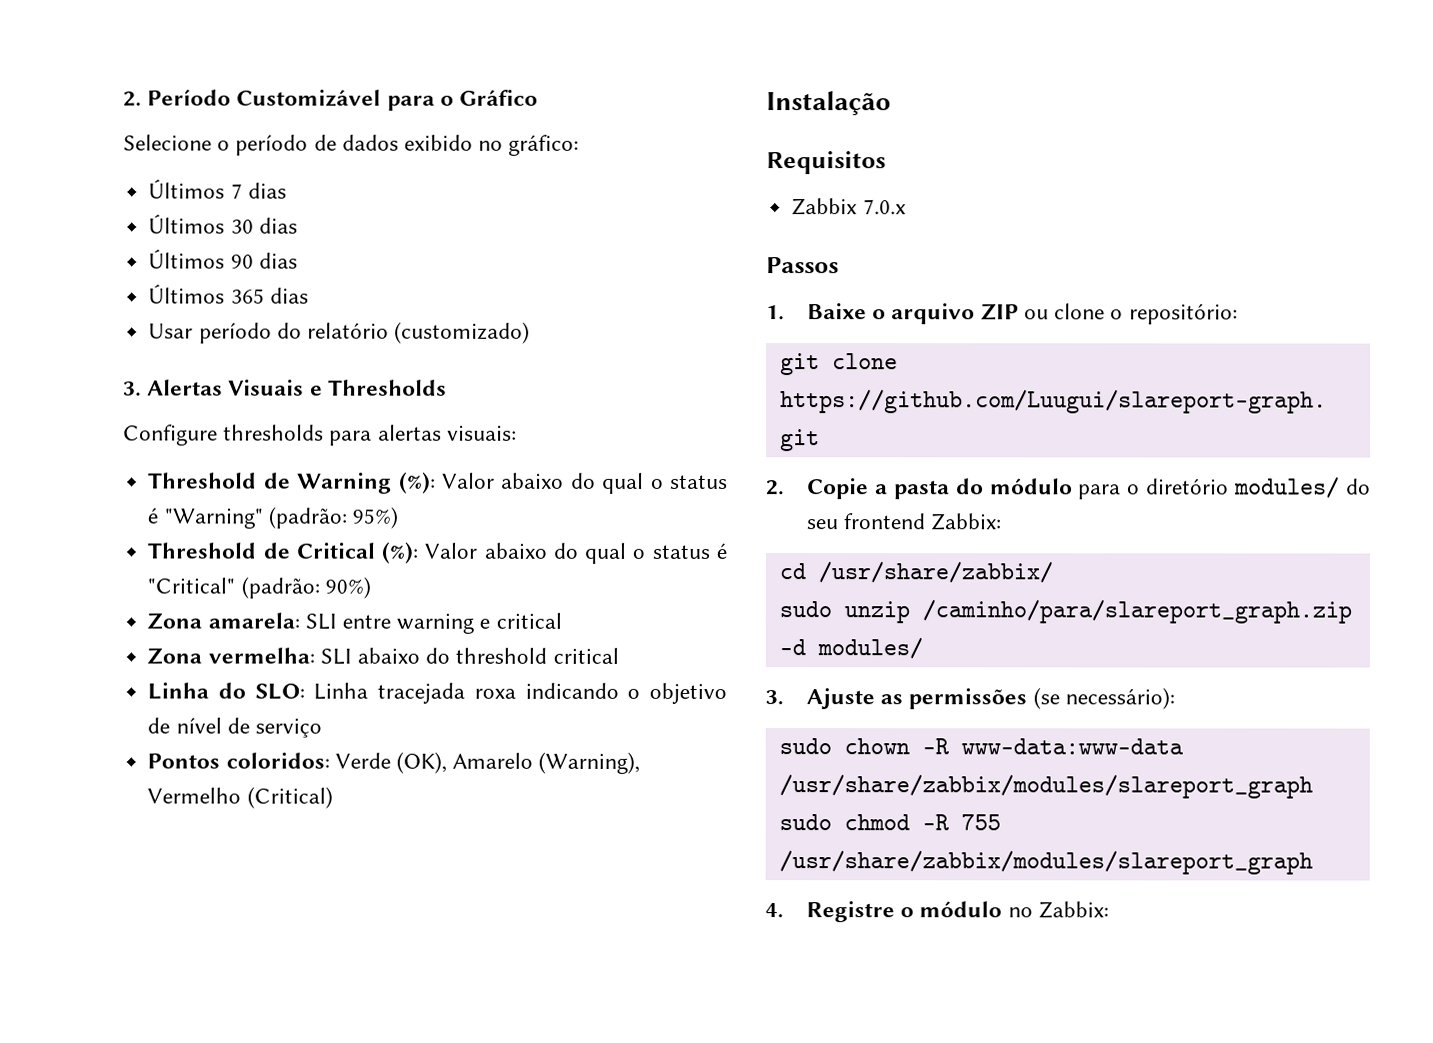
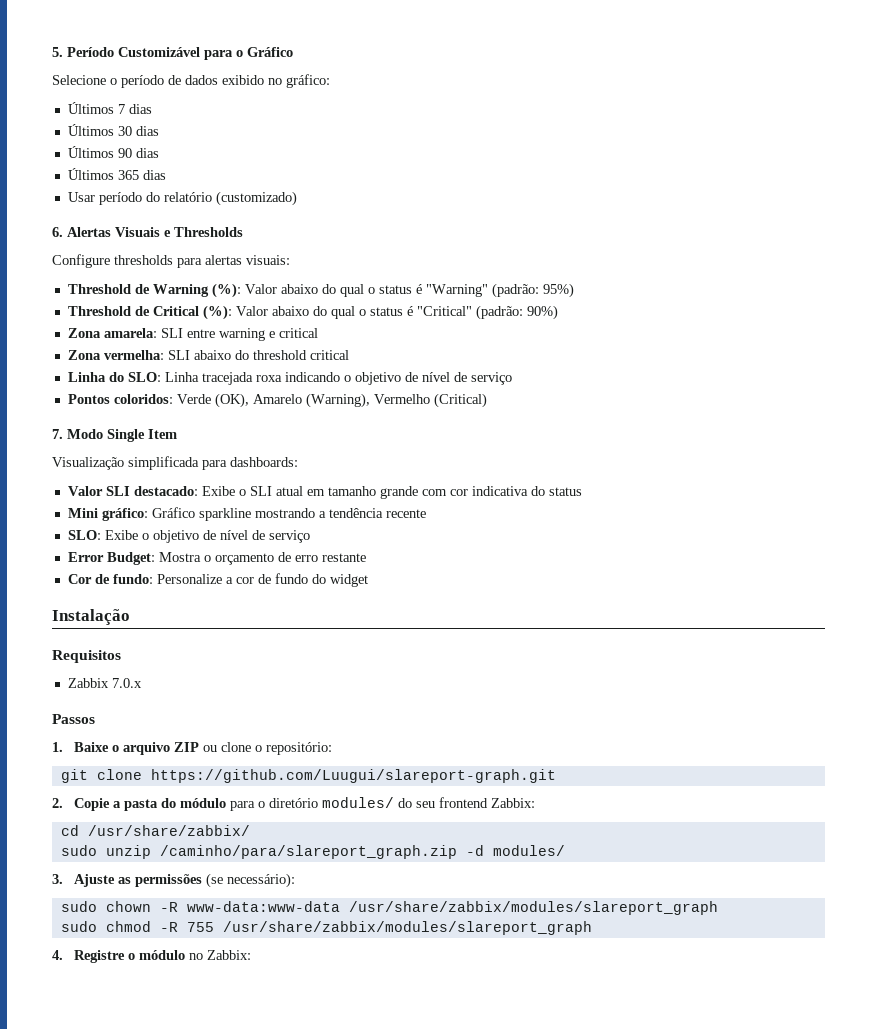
- 2. Período Customizável para o Gráfico
+ 5. Período Customizável para o Gráfico
- 3. Alertas Visuais e Thresholds
+ 6. Alertas Visuais e Thresholds
+ 7. Modo Single Item
+ Visualização simplificada para dashboards:
+ Valor SLI destacado: Exibe o SLI atual em tamanho grande com cor indicativa do status
+ Mini gráfico: Gráfico sparkline mostrando a tendência recente
+ SLO: Exibe o objetivo de nível de serviço
+ Error Budget: Mostra o orçamento de erro restante
+ Cor de fundo: Personalize a cor de fundo do widget

